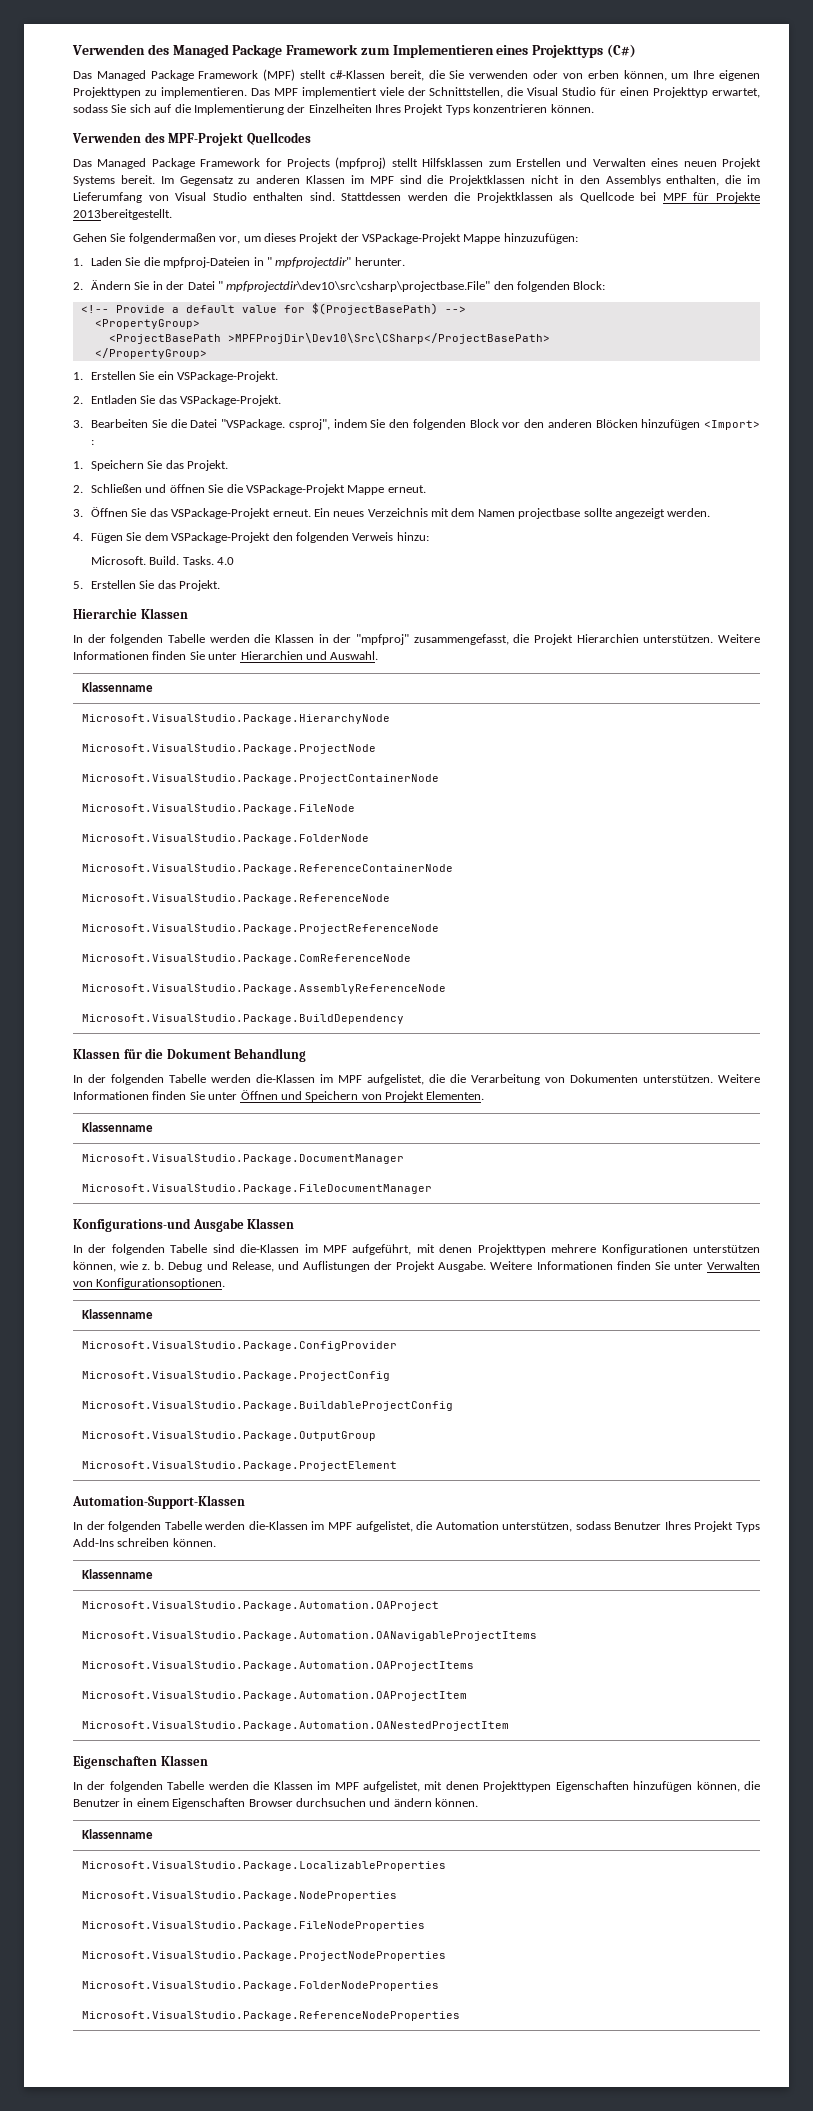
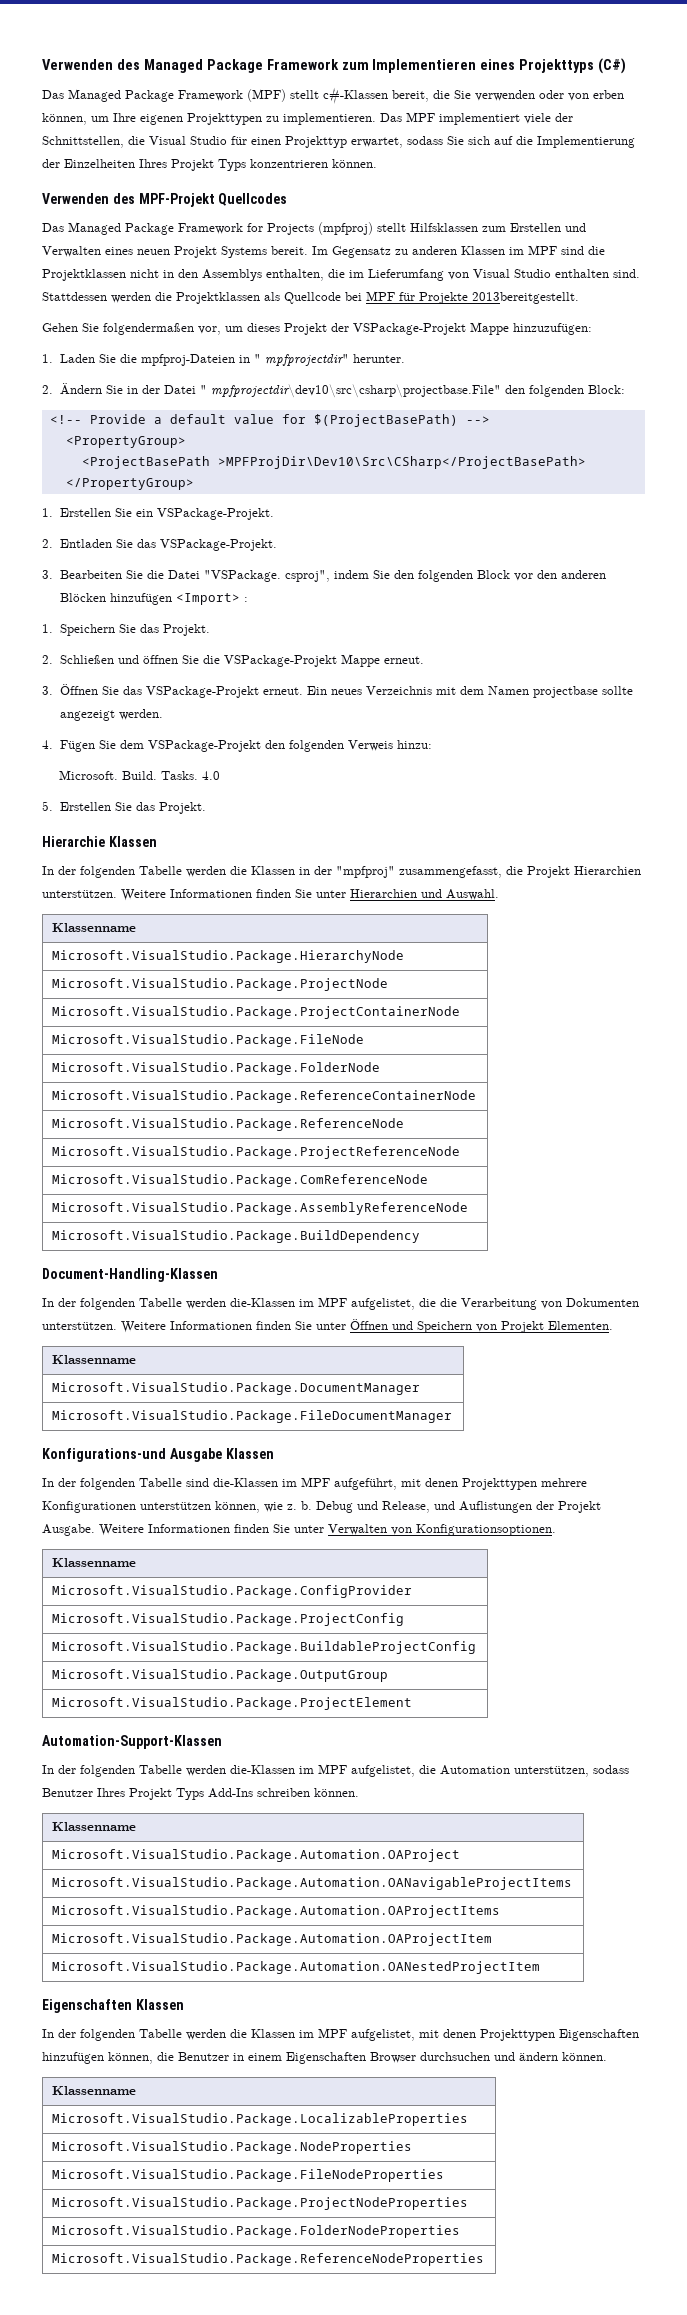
- Klassen für die Dokument Behandlung
+ Document-Handling-Klassen

